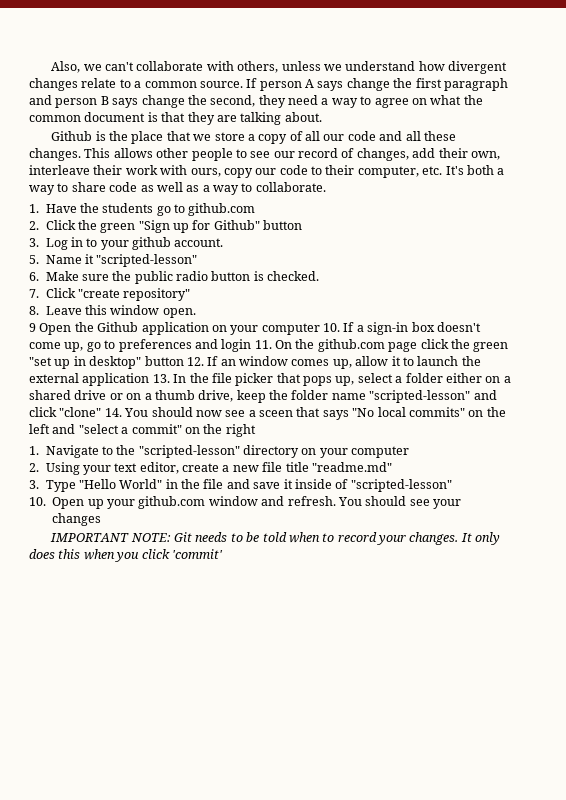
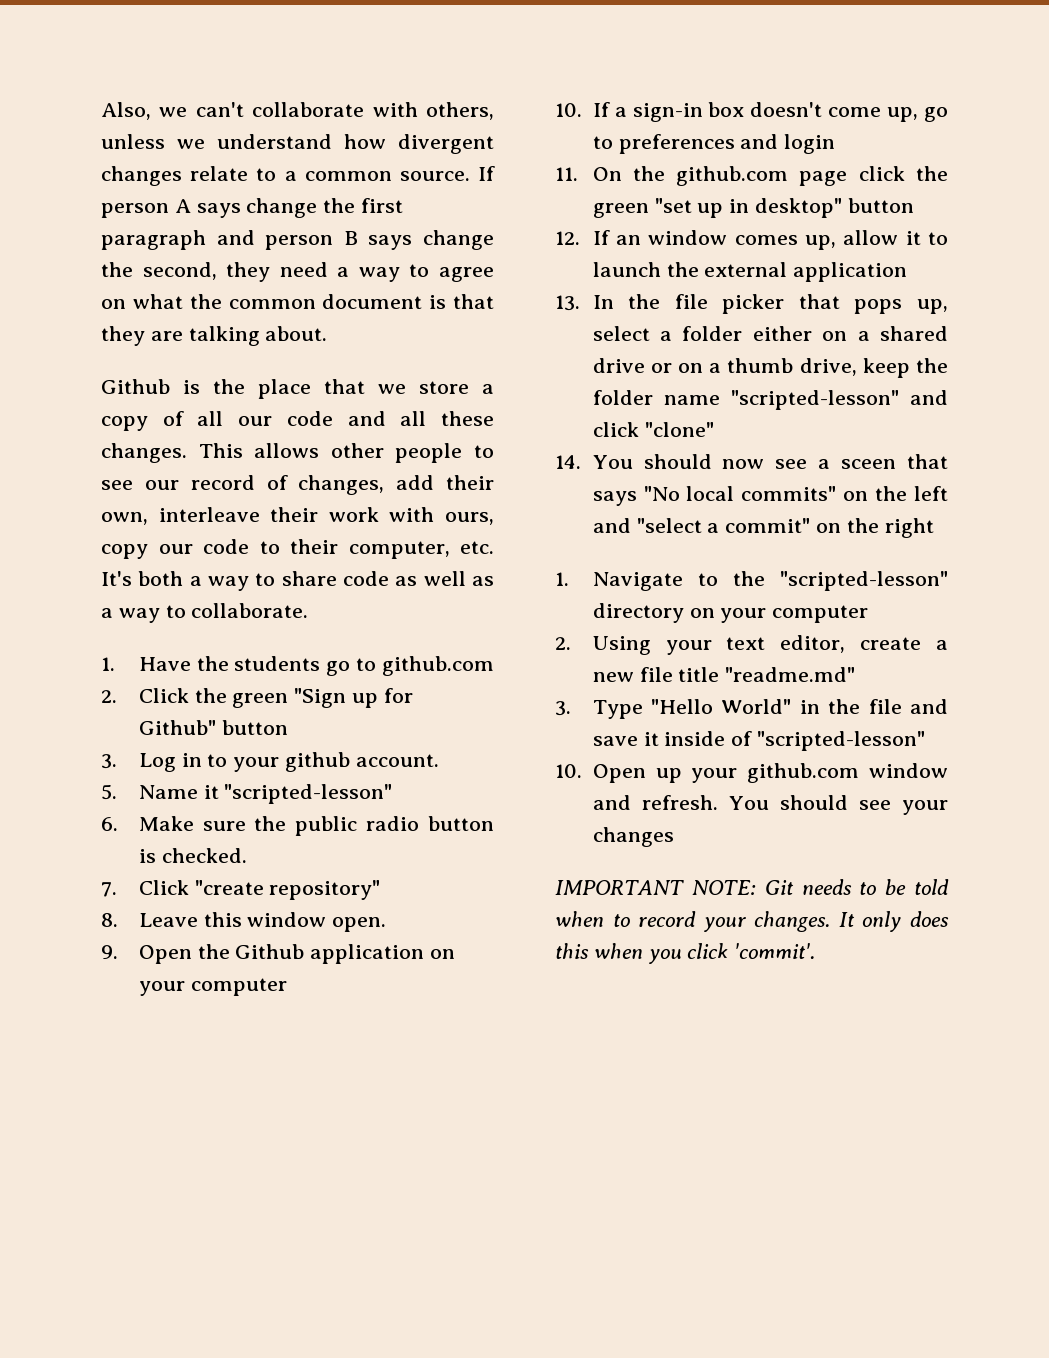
- 9 Open the Github application on your computer 10. If a sign-in box doesn't come up, go to preferences and login 11. On the github.com page click the green "set up in desktop" button 12. If an window comes up, allow it to launch the external application 13. In the file picker that pops up, select a folder either on a shared drive or on a thumb drive, keep the folder name "scripted-lesson" and click "clone" 14. You should now see a sceen that says "No local commits" on the left and "select a commit" on the right
+ 9. Open the Github application on your computer
+ 10. If a sign-in box doesn't come up, go to preferences and login
+ 11. On the github.com page click the green "set up in desktop" button
+ 12. If an window comes up, allow it to launch the external application
+ 13. In the file picker that pops up, select a folder either on a shared drive or on a thumb drive, keep the folder name "scripted-lesson" and click "clone"
+ 14. You should now see a sceen that says "No local commits" on the left and "select a commit" on the right
- It only does this when you click 'commit'
+ It only does this when you click 'commit'.

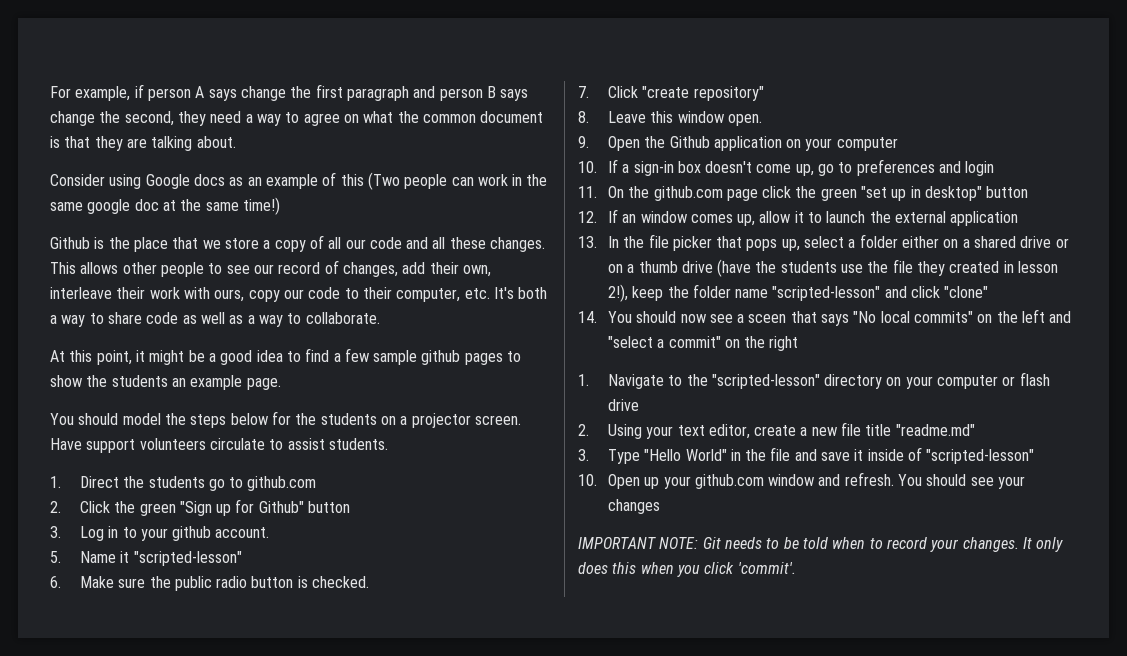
- Also, we can't collaborate with others, unless we understand how divergent changes relate to a common source. If person A says change the first paragraph and person B says change the second, they need a way to agree on what the common document is that they are talking about.
+ For example, if person A says change the first paragraph and person B says change the second, they need a way to agree on what the common document is that they are talking about.
+ Consider using Google docs as an example of this (Two people can work in the same google doc at the same time!)
- 1. Have the students go to github.com
+ At this point, it might be a good idea to find a few sample github pages to show the students an example page.
+ You should model the steps below for the students on a projector screen. Have support volunteers circulate to assist students.
+ 1. Direct the students go to github.com
- 13. In the file picker that pops up, select a folder either on a shared drive or on a thumb drive, keep the folder name "scripted-lesson" and click "clone"
+ 13. In the file picker that pops up, select a folder either on a shared drive or on a thumb drive (have the students use the file they created in lesson 2!), keep the folder name "scripted-lesson" and click "clone"
- 1. Navigate to the "scripted-lesson" directory on your computer
+ 1. Navigate to the "scripted-lesson" directory on your computer or flash drive

